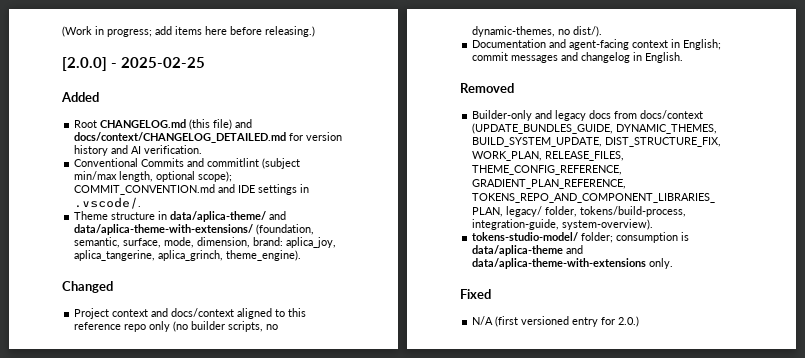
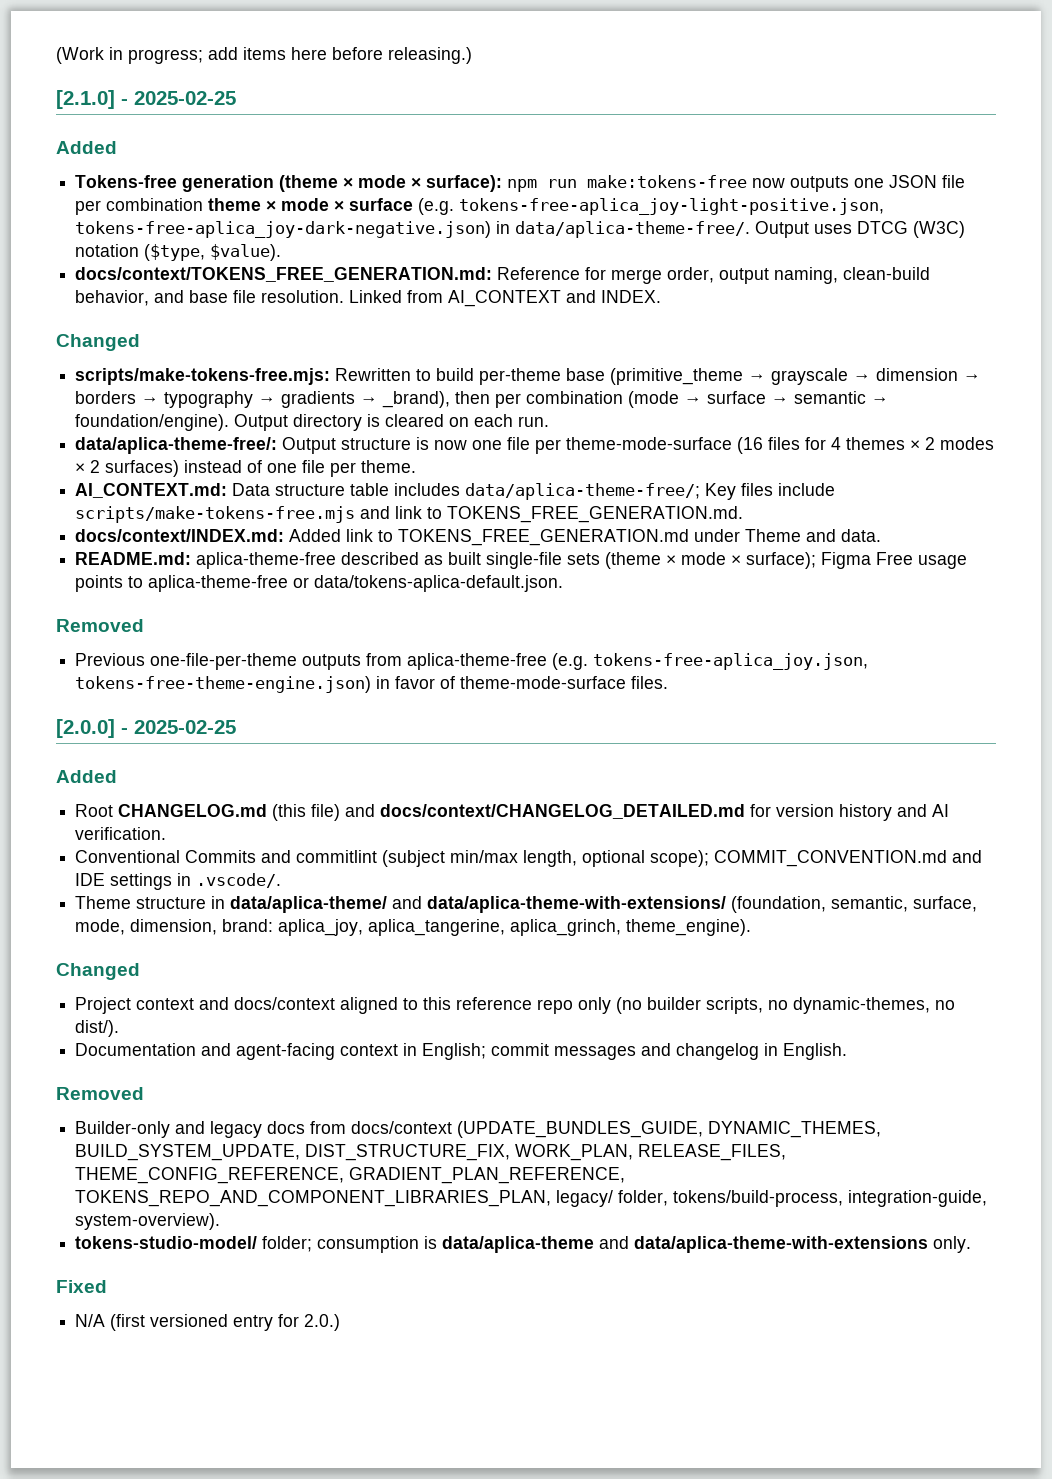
+ [2.1.0] - 2025-02-25
+ Added
+ Tokens-free generation (theme × mode × surface): npm run make:tokens-free now outputs one JSON file per combination theme × mode × surface (e.g. tokens-free-aplica_joy-light-positive.json, tokens-free-aplica_joy-dark-negative.json) in data/aplica-theme-free/. Output uses DTCG (W3C) notation ($type, $value).
+ docs/context/TOKENS_FREE_GENERATION.md: Reference for merge order, output naming, clean-build behavior, and base file resolution. Linked from AI_CONTEXT and INDEX.
+ Changed
+ scripts/make-tokens-free.mjs: Rewritten to build per-theme base (primitive_theme → grayscale → dimension → borders → typography → gradients → _brand), then per combination (mode → surface → semantic → foundation/engine). Output directory is cleared on each run.
+ data/aplica-theme-free/: Output structure is now one file per theme-mode-surface (16 files for 4 themes × 2 modes × 2 surfaces) instead of one file per theme.
+ AI_CONTEXT.md: Data structure table includes data/aplica-theme-free/; Key files include scripts/make-tokens-free.mjs and link to TOKENS_FREE_GENERATION.md.
+ docs/context/INDEX.md: Added link to TOKENS_FREE_GENERATION.md under Theme and data.
+ README.md: aplica-theme-free described as built single-file sets (theme × mode × surface); Figma Free usage points to aplica-theme-free or data/tokens-aplica-default.json.
+ Removed
+ Previous one-file-per-theme outputs from aplica-theme-free (e.g. tokens-free-aplica_joy.json, tokens-free-theme-engine.json) in favor of theme-mode-surface files.

